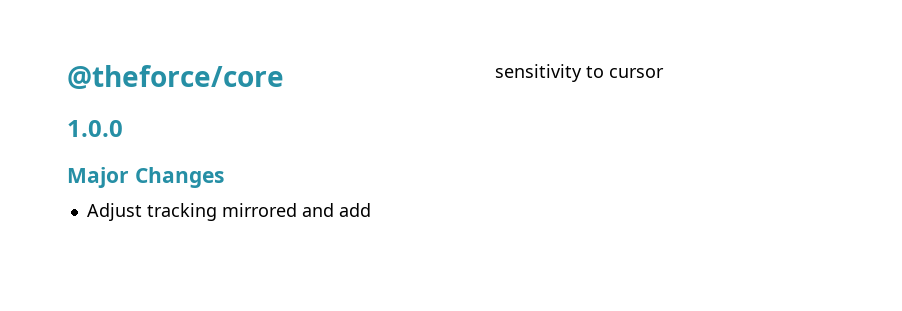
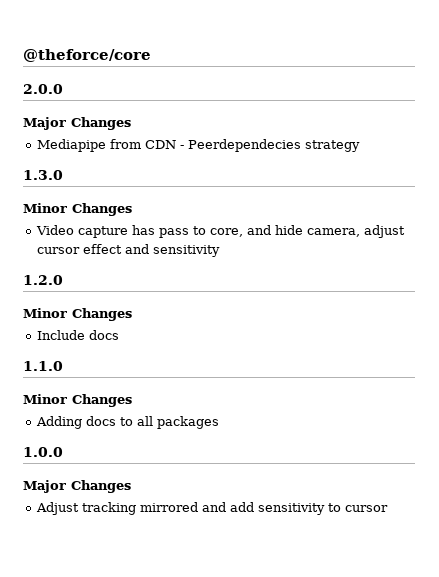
+ 2.0.0
+ Major Changes
+ Mediapipe from CDN - Peerdependecies strategy
+ 1.3.0
+ Minor Changes
+ Video capture has pass to core, and hide camera, adjust cursor effect and sensitivity
+ 1.2.0
+ Minor Changes
+ Include docs
+ 1.1.0
+ Minor Changes
+ Adding docs to all packages

